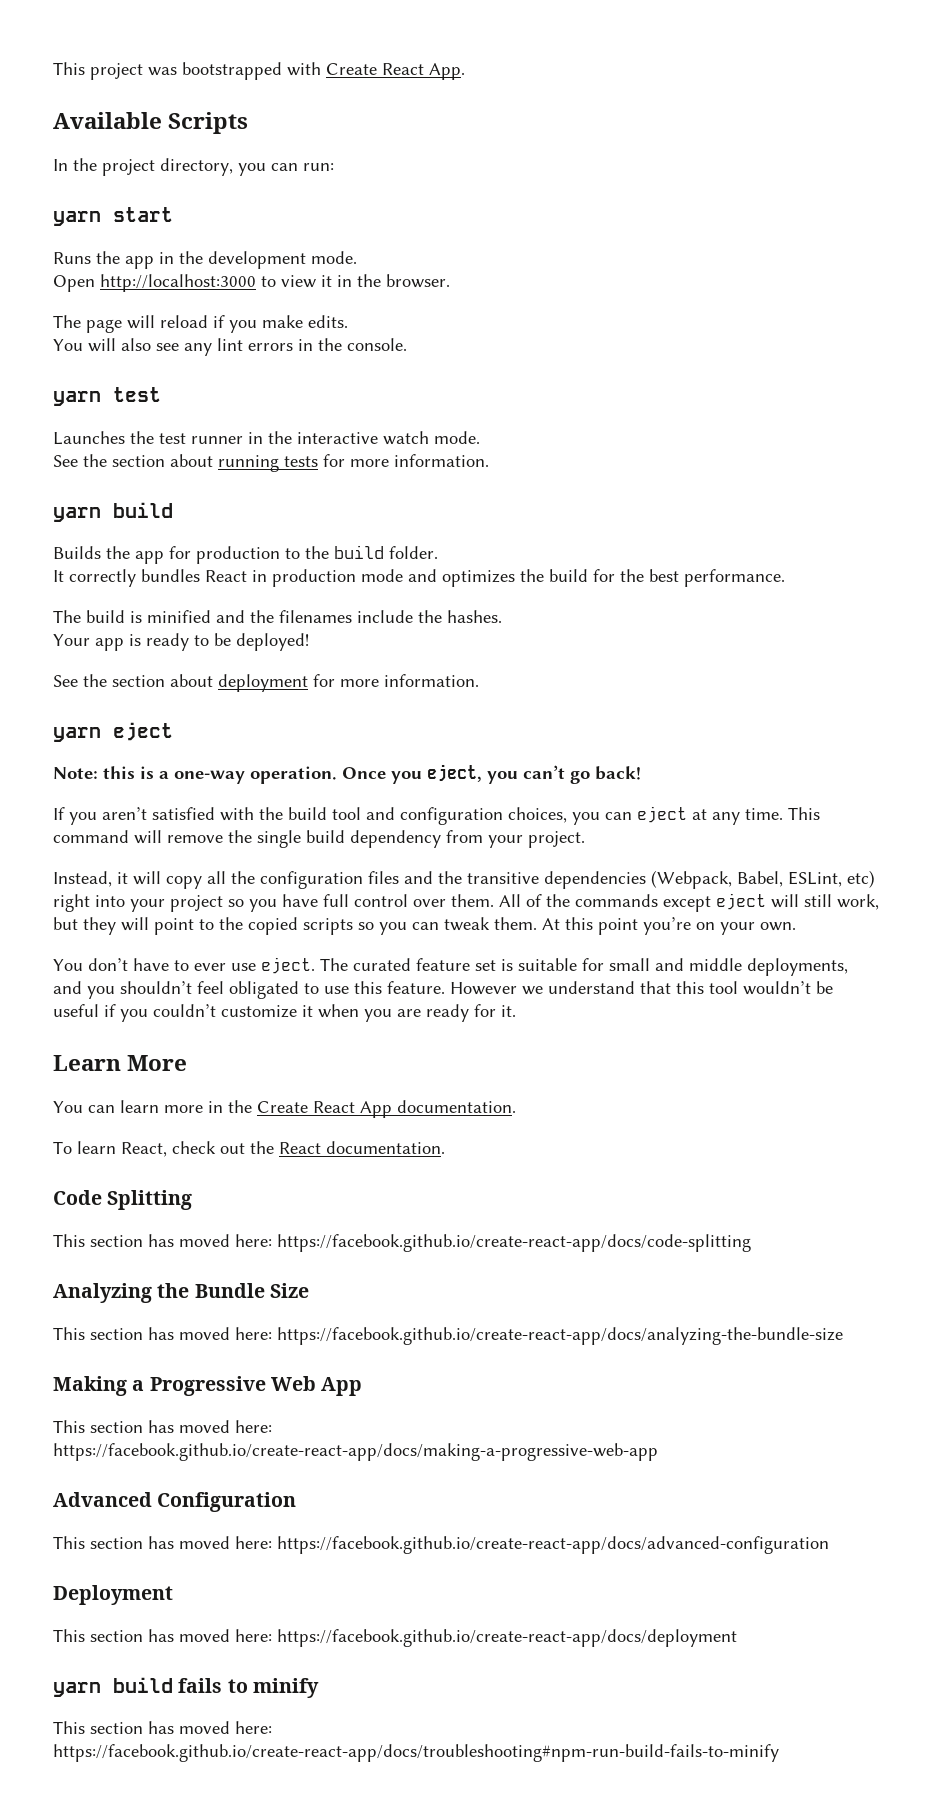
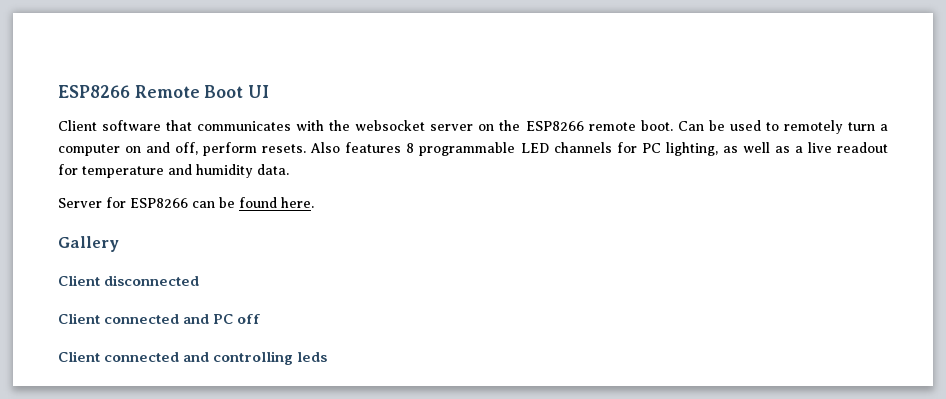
- This project was bootstrapped with Create React App.
- Available Scripts
- In the project directory, you can run:
- yarn start
- Runs the app in the development mode.
- Open http://localhost:3000 to view it in the browser.
- The page will reload if you make edits.
- You will also see any lint errors in the console.
- yarn test
- Launches the test runner in the interactive watch mode.
- See the section about running tests for more information.
- yarn build
- Builds the app for production to the build folder.
- It correctly bundles React in production mode and optimizes the build for the best performance.
- The build is minified and the filenames include the hashes.
- Your app is ready to be deployed!
- See the section about deployment for more information.
- yarn eject
- Note: this is a one-way operation. Once you eject, you can’t go back!
- If you aren’t satisfied with the build tool and configuration choices, you can eject at any time. This command will remove the single build dependency from your project.
- Instead, it will copy all the configuration files and the transitive dependencies (Webpack, Babel, ESLint, etc) right into your project so you have full control over them. All of the commands except eject will still work, but they will point to the copied scripts so you can tweak them. At this point you’re on your own.
- You don’t have to ever use eject. The curated feature set is suitable for small and middle deployments, and you shouldn’t feel obligated to use this feature. However we understand that this tool wouldn’t be useful if you couldn’t customize it when you are ready for it.
- Learn More
- You can learn more in the Create React App documentation.
- To learn React, check out the React documentation.
- Code Splitting
- This section has moved here: https://facebook.github.io/create-react-app/docs/code-splitting
- Analyzing the Bundle Size
- This section has moved here: https://facebook.github.io/create-react-app/docs/analyzing-the-bundle-size
- Making a Progressive Web App
- This section has moved here: https://facebook.github.io/create-react-app/docs/making-a-progressive-web-app
- Advanced Configuration
- This section has moved here: https://facebook.github.io/create-react-app/docs/advanced-configuration
- Deployment
- This section has moved here: https://facebook.github.io/create-react-app/docs/deployment
- yarn build fails to minify
- This section has moved here: https://facebook.github.io/create-react-app/docs/troubleshooting#npm-run-build-fails-to-minify
+ ESP8266 Remote Boot UI
+ Client software that communicates with the websocket server on the ESP8266 remote boot. Can be used to remotely turn a computer on and off, perform resets. Also features 8 programmable LED channels for PC lighting, as well as a live readout for temperature and humidity data.
+ Server for ESP8266 can be found here.
+ Gallery
+ Client disconnected
+ Client connected and PC off
+ Client connected and controlling leds

